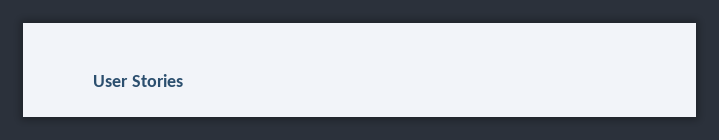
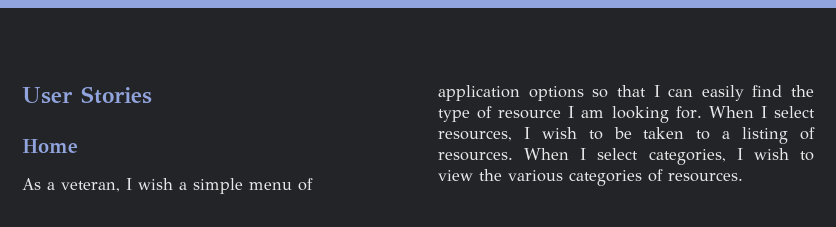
+ Home
+ As a veteran, I wish a simple menu of application options so that I can easily find the type of resource I am looking for. When I select resources, I wish to be taken to a listing of resources. When I select categories, I wish to view the various categories of resources.

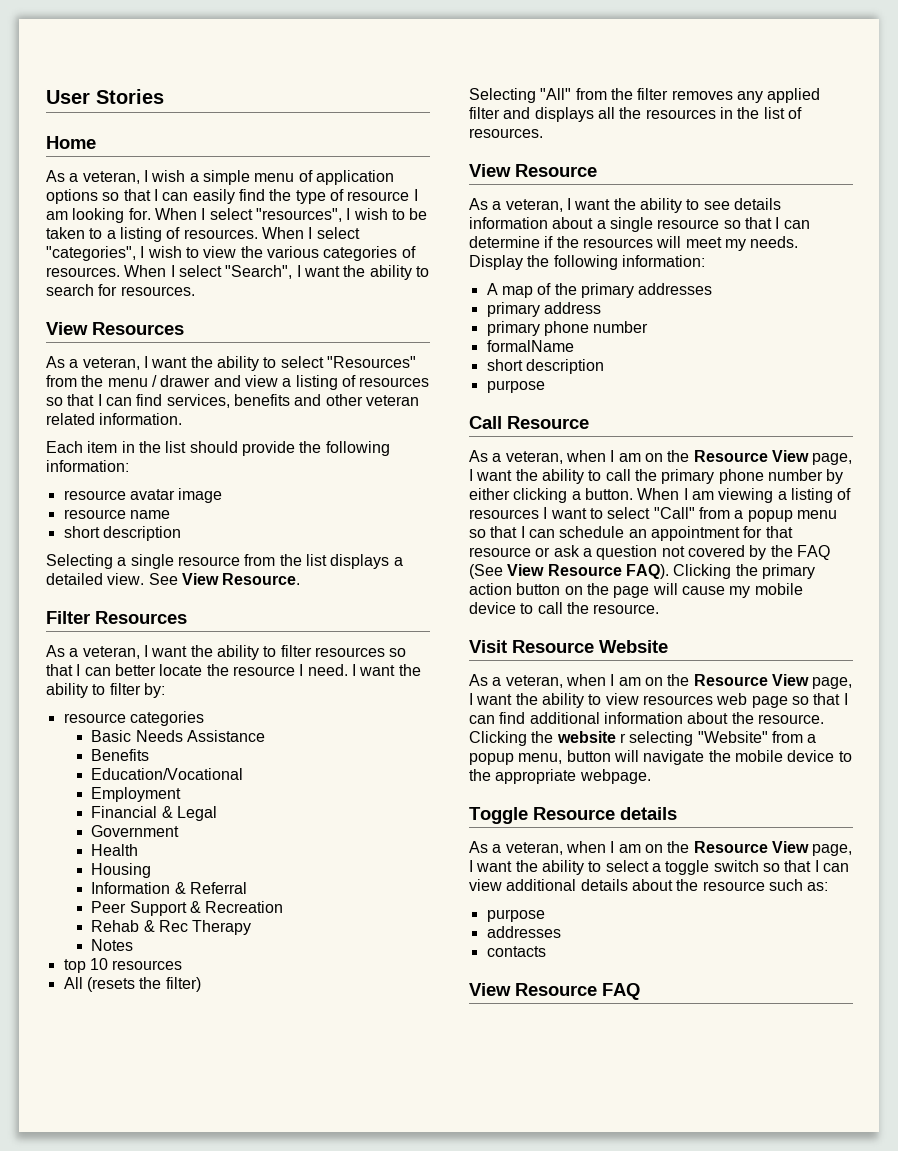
- When I select resources, I wish to be taken to a listing of resources.
+ When I select "resources", I wish to be taken to a listing of resources.
- When I select categories, I wish to view the various categories of resources.
+ When I select "categories", I wish to view the various categories of resources.
+ When I select "Search", I want the ability to search for resources.
+ View Resources
+ As a veteran, I want the ability to select "Resources" from the menu / drawer and view a listing of resources so that I can find services, benefits and other veteran related information.
+ Each item in the list should provide the following information:
+ resource avatar image
+ resource name
+ short description
+ Selecting a single resource from the list displays a detailed view. See View Resource.
+ Filter Resources
+ As a veteran, I want the ability to filter resources so that I can better locate the resource I need. I want the ability to filter by:
+ resource categories
+ Basic Needs Assistance
+ Benefits
+ Education/Vocational
+ Employment
+ Financial & Legal
+ Government
+ Health
+ Housing
+ Information & Referral
+ Peer Support & Recreation
+ Rehab & Rec Therapy
+ Notes
+ top 10 resources
+ All (resets the filter)
+ Selecting "All" from the filter removes any applied filter and displays all the resources in the list of resources.
+ View Resource
+ As a veteran, I want the ability to see details information about a single resource so that I can determine if the resources will meet my needs. Display the following information:
+ A map of the primary addresses
+ primary address
+ primary phone number
+ formalName
+ short description
+ purpose
+ Call Resource
+ As a veteran, when I am on the Resource View page, I want the ability to call the primary phone number by either clicking a button. When I am viewing a listing of resources I want to select "Call" from a popup menu so that I can schedule an appointment for that resource or ask a question not covered by the FAQ (See View Resource FAQ). Clicking the primary action button on the page will cause my mobile device to call the resource.
+ Visit Resource Website
+ As a veteran, when I am on the Resource View page, I want the ability to view resources web page so that I can find additional information about the resource. Clicking the website r selecting "Website" from a popup menu, button will navigate the mobile device to the appropriate webpage.
+ Toggle Resource details
+ As a veteran, when I am on the Resource View page, I want the ability to select a toggle switch so that I can view additional details about the resource such as:
+ purpose
+ addresses
+ contacts
+ View Resource FAQ

